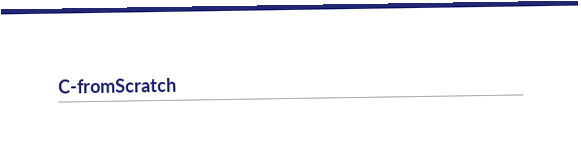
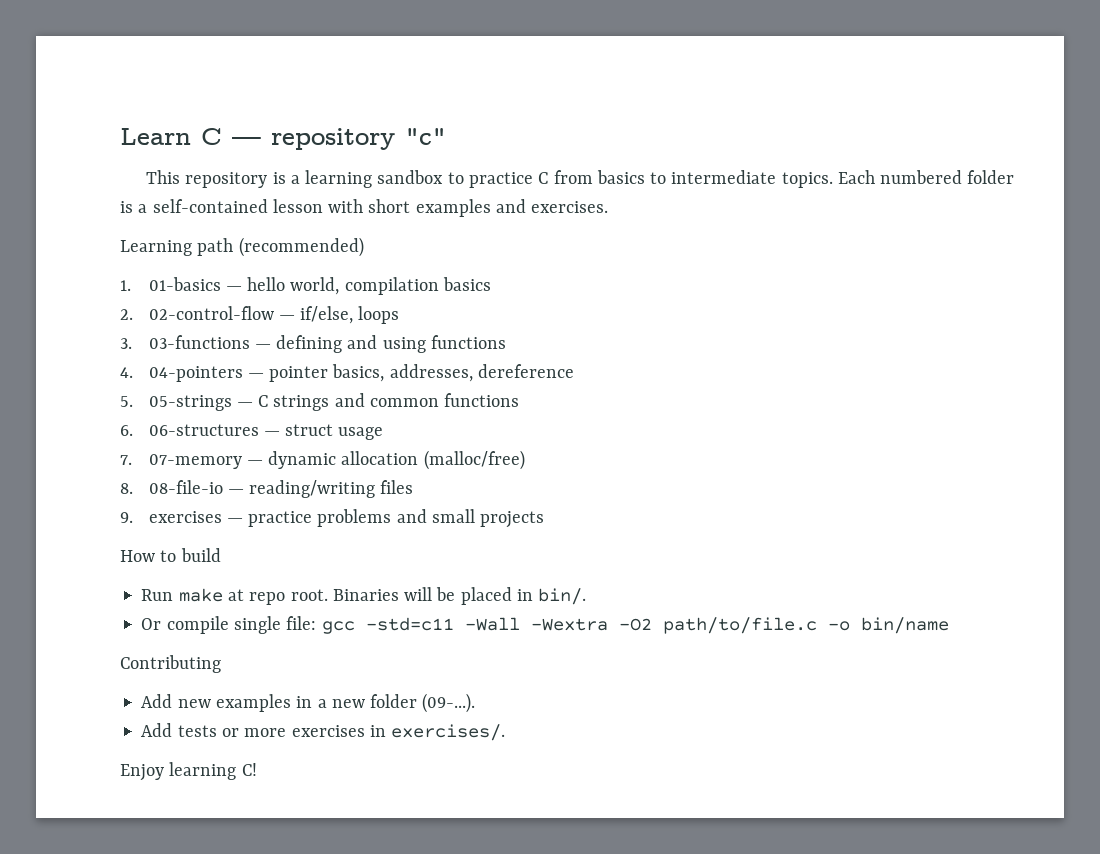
- C-fromScratch
+ Learn C — repository "c"
+ This repository is a learning sandbox to practice C from basics to intermediate topics. Each numbered folder is a self-contained lesson with short examples and exercises.
+ Learning path (recommended)
+ 1. 01-basics — hello world, compilation basics
+ 2. 02-control-flow — if/else, loops
+ 3. 03-functions — defining and using functions
+ 4. 04-pointers — pointer basics, addresses, dereference
+ 5. 05-strings — C strings and common functions
+ 6. 06-structures — struct usage
+ 7. 07-memory — dynamic allocation (malloc/free)
+ 8. 08-file-io — reading/writing files
+ 9. exercises — practice problems and small projects
+ How to build
+ Run make at repo root. Binaries will be placed in bin/.
+ Or compile single file: gcc -std=c11 -Wall -Wextra -O2 path/to/file.c -o bin/name
+ Contributing
+ Add new examples in a new folder (09-...).
+ Add tests or more exercises in exercises/.
+ Enjoy learning C!

